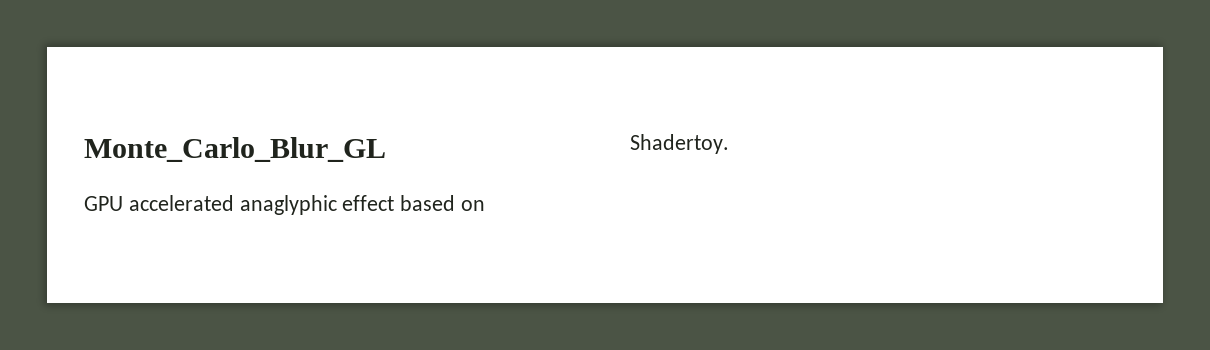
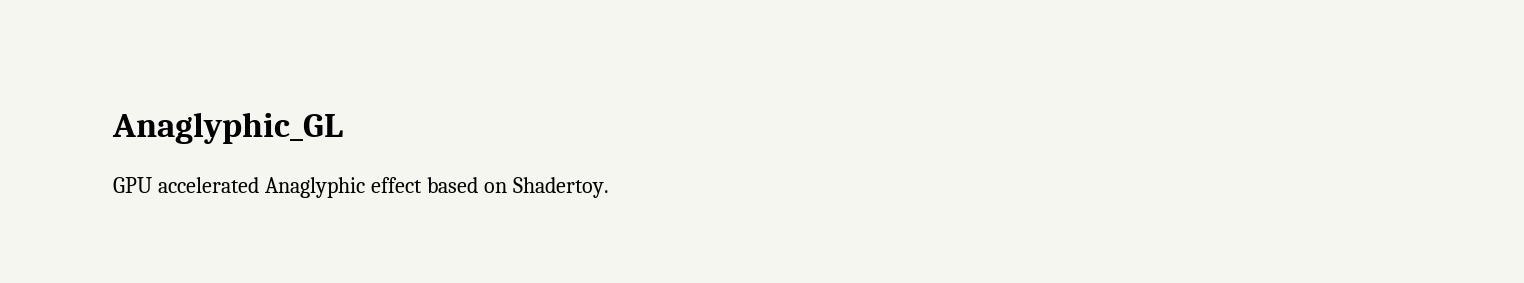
- Monte_Carlo_Blur_GL
+ Anaglyphic_GL
- GPU accelerated anaglyphic effect based on Shadertoy.
+ GPU accelerated Anaglyphic effect based on Shadertoy.

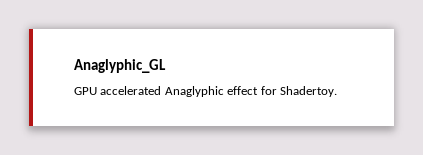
- GPU accelerated Anaglyphic effect based on Shadertoy.
+ GPU accelerated Anaglyphic effect for Shadertoy.

